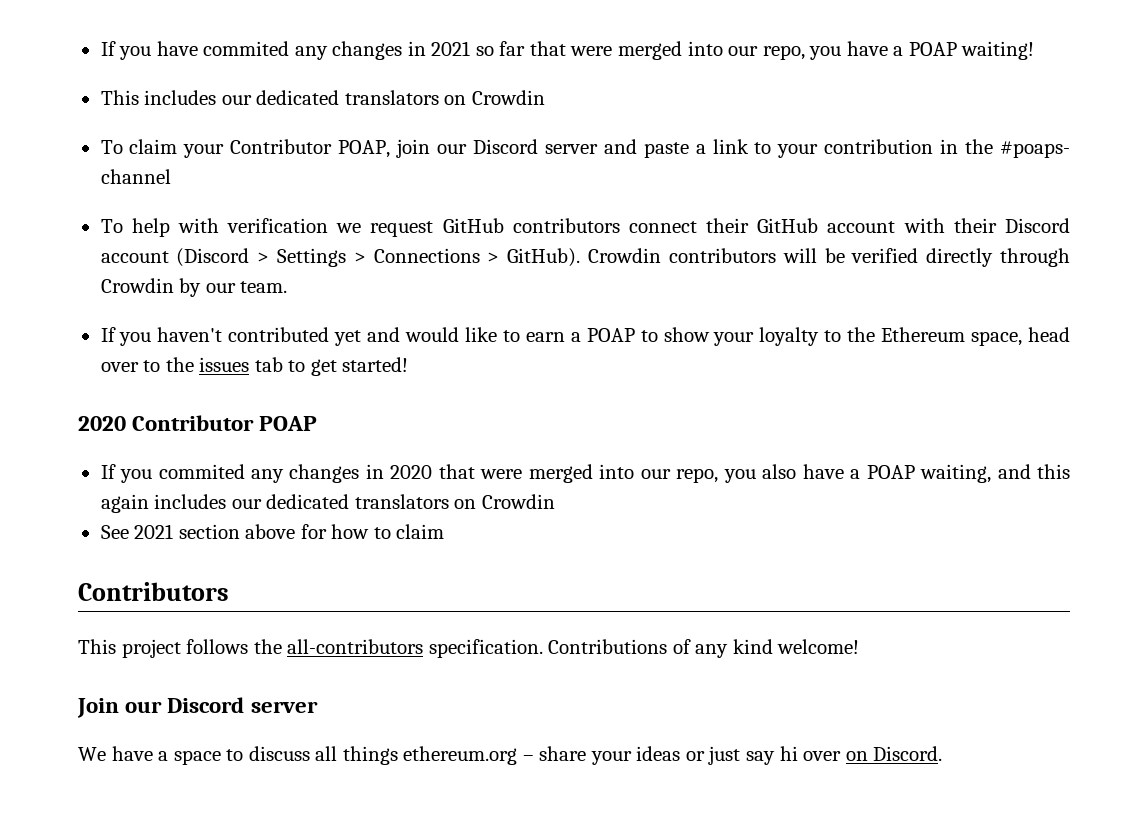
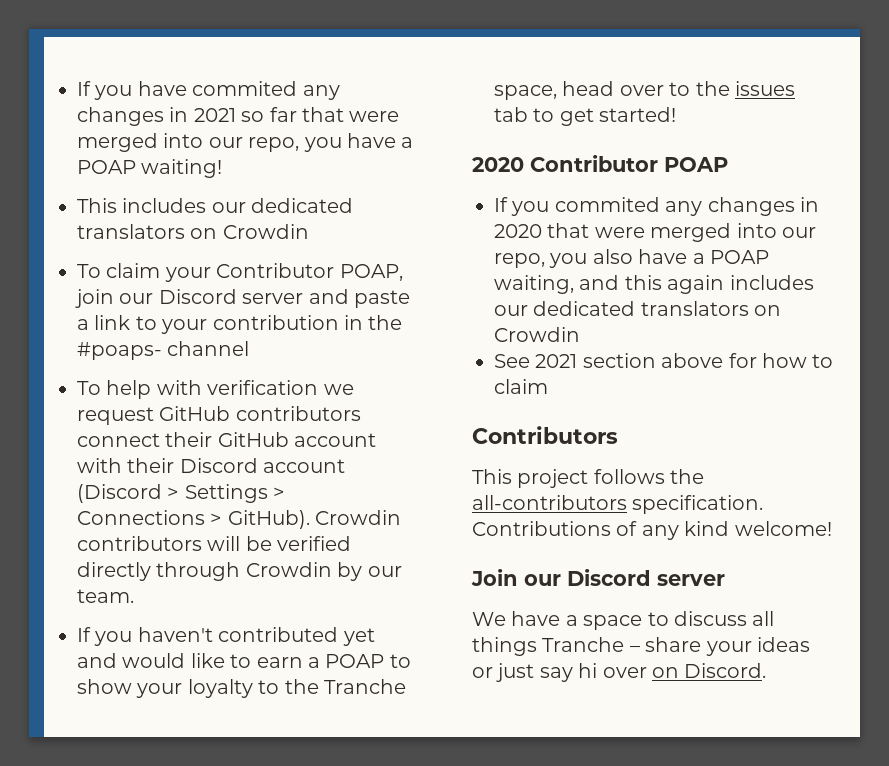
- If you haven't contributed yet and would like to earn a POAP to show your loyalty to the Ethereum space, head over to the issues tab to get started!
+ If you haven't contributed yet and would like to earn a POAP to show your loyalty to the Tranche space, head over to the issues tab to get started!
- We have a space to discuss all things ethereum.org – share your ideas or just say hi over on Discord.
+ We have a space to discuss all things Tranche – share your ideas or just say hi over on Discord.

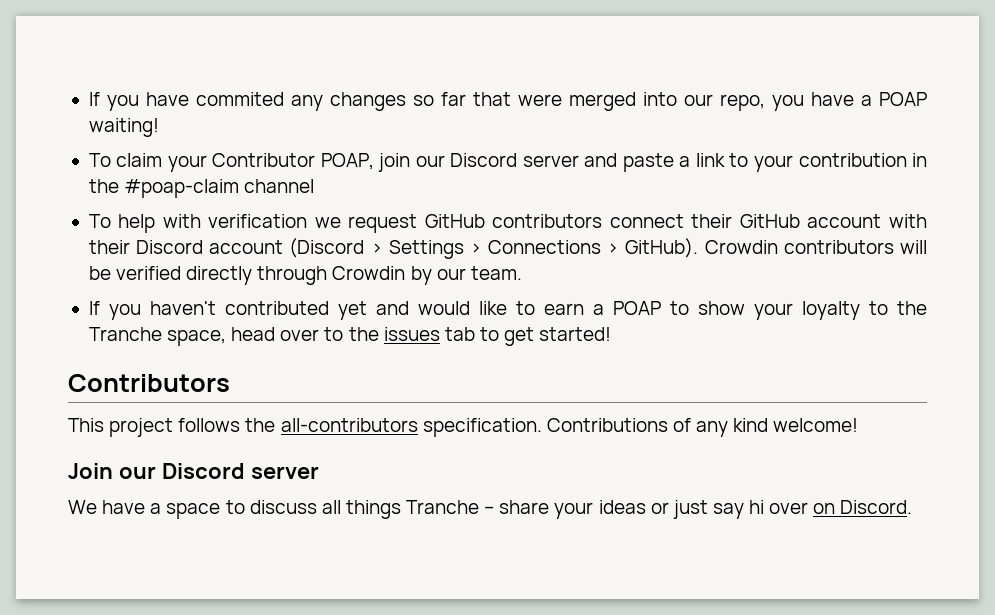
- If you have commited any changes in 2021 so far that were merged into our repo, you have a POAP waiting!
+ If you have commited any changes so far that were merged into our repo, you have a POAP waiting!
- This includes our dedicated translators on Crowdin
- To claim your Contributor POAP, join our Discord server and paste a link to your contribution in the #poaps- channel
+ To claim your Contributor POAP, join our Discord server and paste a link to your contribution in the #poap-claim channel
- 2020 Contributor POAP
- If you commited any changes in 2020 that were merged into our repo, you also have a POAP waiting, and this again includes our dedicated translators on Crowdin
- See 2021 section above for how to claim

